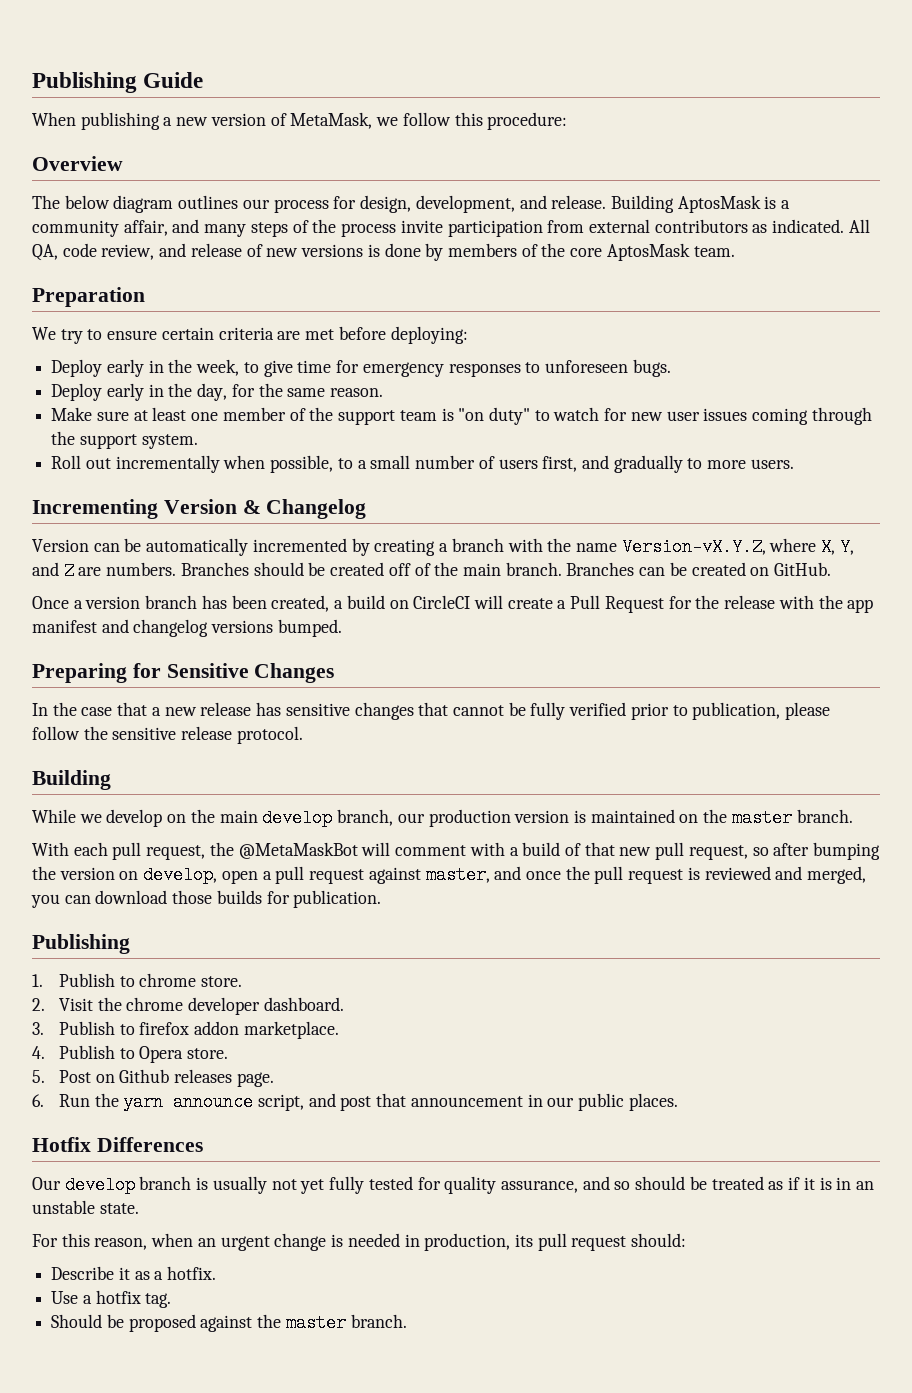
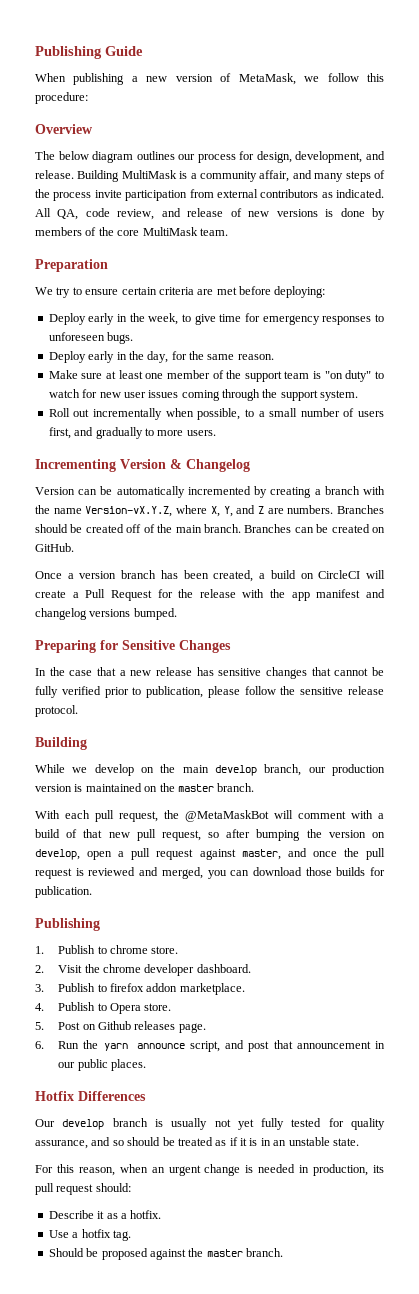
- Building AptosMask is a community affair, and many steps of the process invite participation from external contributors as indicated.
+ Building MultiMask is a community affair, and many steps of the process invite participation from external contributors as indicated.
- All QA, code review, and release of new versions is done by members of the core AptosMask team.
+ All QA, code review, and release of new versions is done by members of the core MultiMask team.

